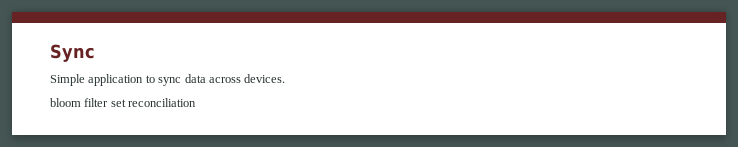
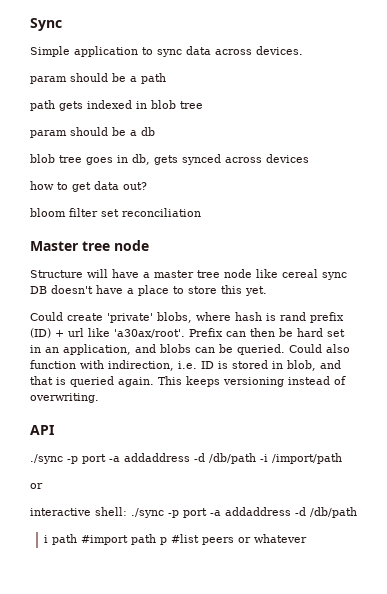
+ param should be a path
+ path gets indexed in blob tree
+ param should be a db
+ blob tree goes in db, gets synced across devices
+ how to get data out?
  bloom filter set reconciliation
+ Master tree node
+ Structure will have a master tree node like cereal sync DB doesn't have a place to store this yet.
+ Could create 'private' blobs, where hash is rand prefix (ID) + url like 'a30ax/root'. Prefix can then be hard set in an application, and blobs can be queried. Could also function with indirection, i.e. ID is stored in blob, and that is queried again. This keeps versioning instead of overwriting.
+ API
+ ./sync -p port -a addaddress -d /db/path -i /import/path
+ or
+ interactive shell: ./sync -p port -a addaddress -d /db/path
+ i path #import path p #list peers or whatever

